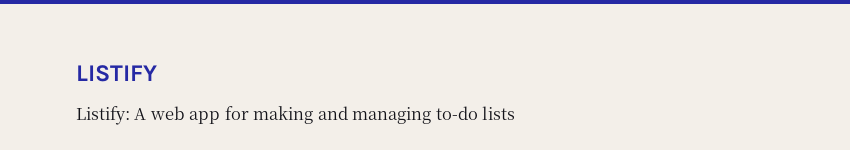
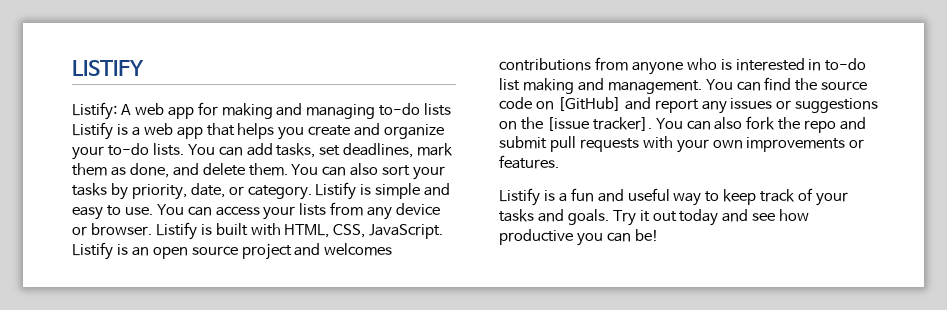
- Listify: A web app for making and managing to-do lists
+ Listify: A web app for making and managing to-do lists Listify is a web app that helps you create and organize your to-do lists. You can add tasks, set deadlines, mark them as done, and delete them. You can also sort your tasks by priority, date, or category. Listify is simple and easy to use. You can access your lists from any device or browser. Listify is built with HTML, CSS, JavaScript. Listify is an open source project and welcomes contributions from anyone who is interested in to-do list making and management. You can find the source code on [GitHub] and report any issues or suggestions on the [issue tracker]. You can also fork the repo and submit pull requests with your own improvements or features.
+ Listify is a fun and useful way to keep track of your tasks and goals. Try it out today and see how productive you can be!

